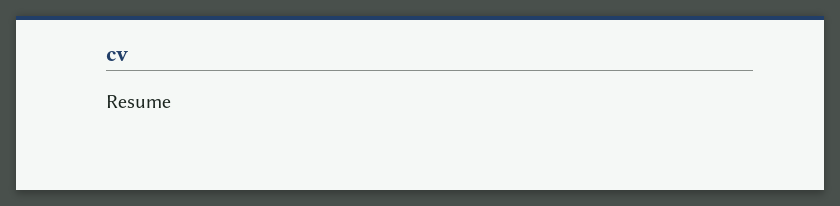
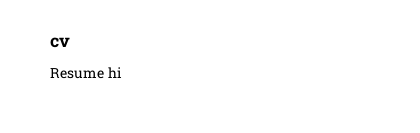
- Resume
+ Resume hi

